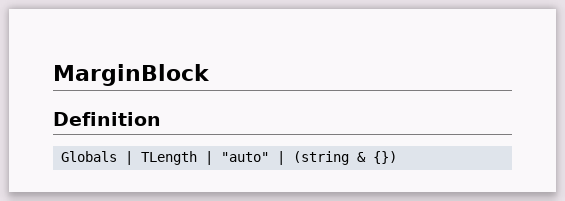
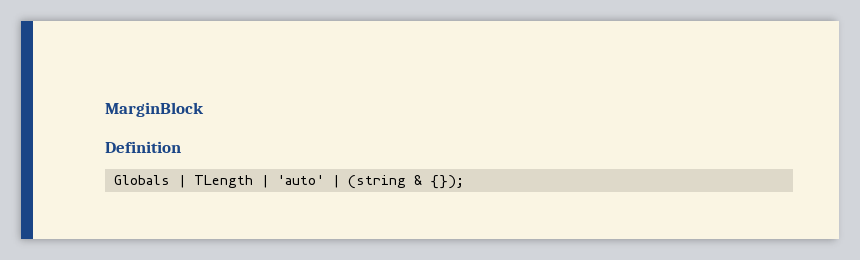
- Globals | TLength | "auto" | (string & {})
+ Globals | TLength | 'auto' | (string & {});

